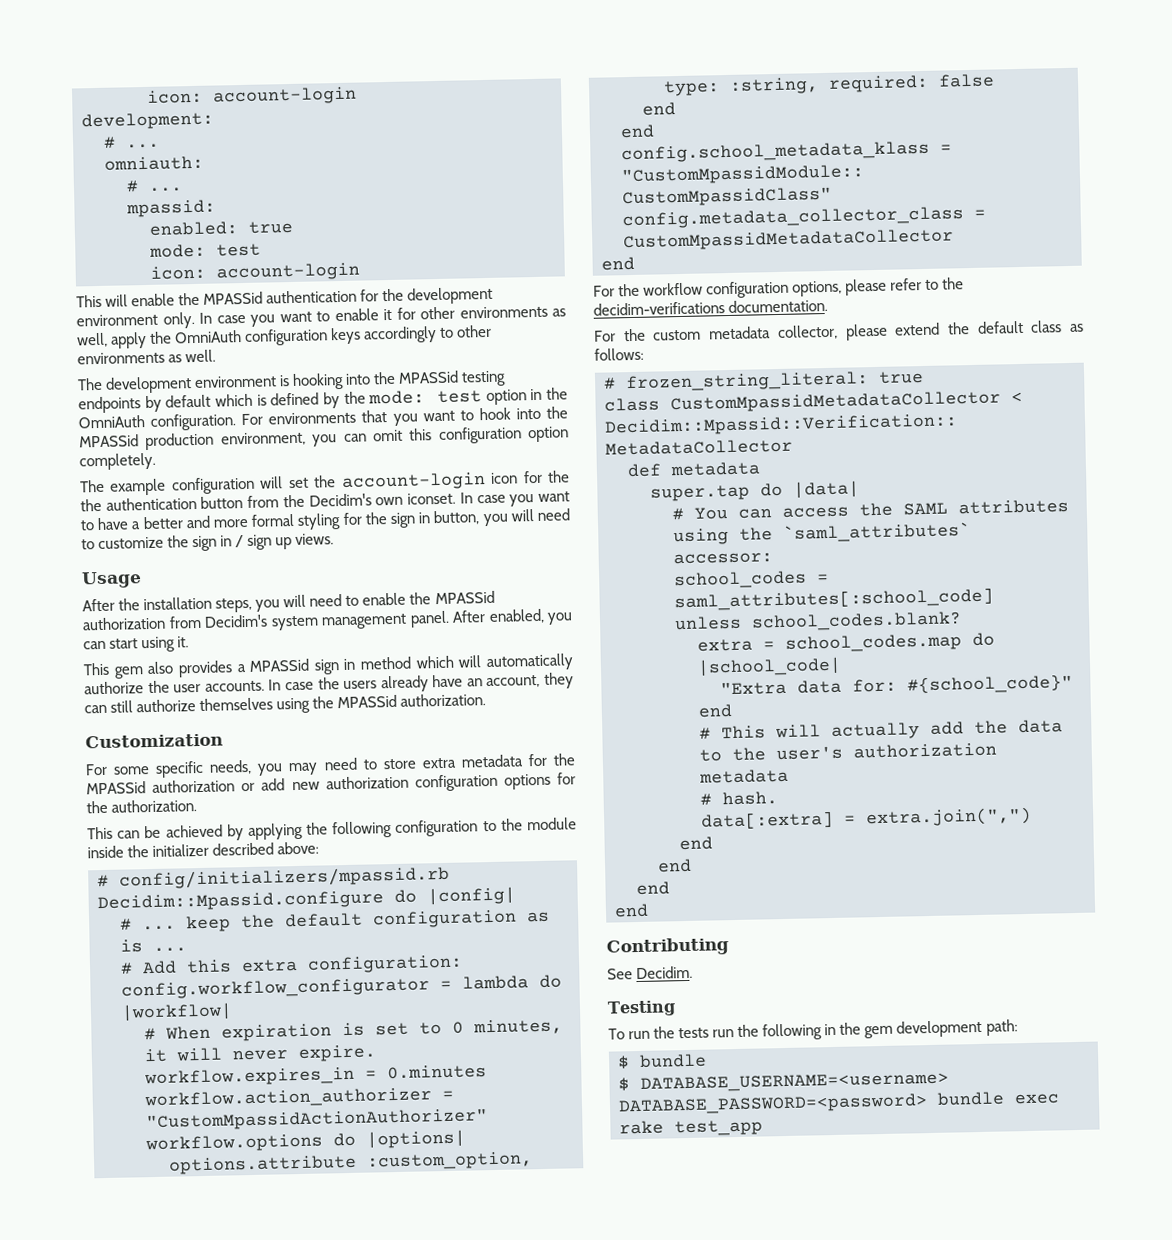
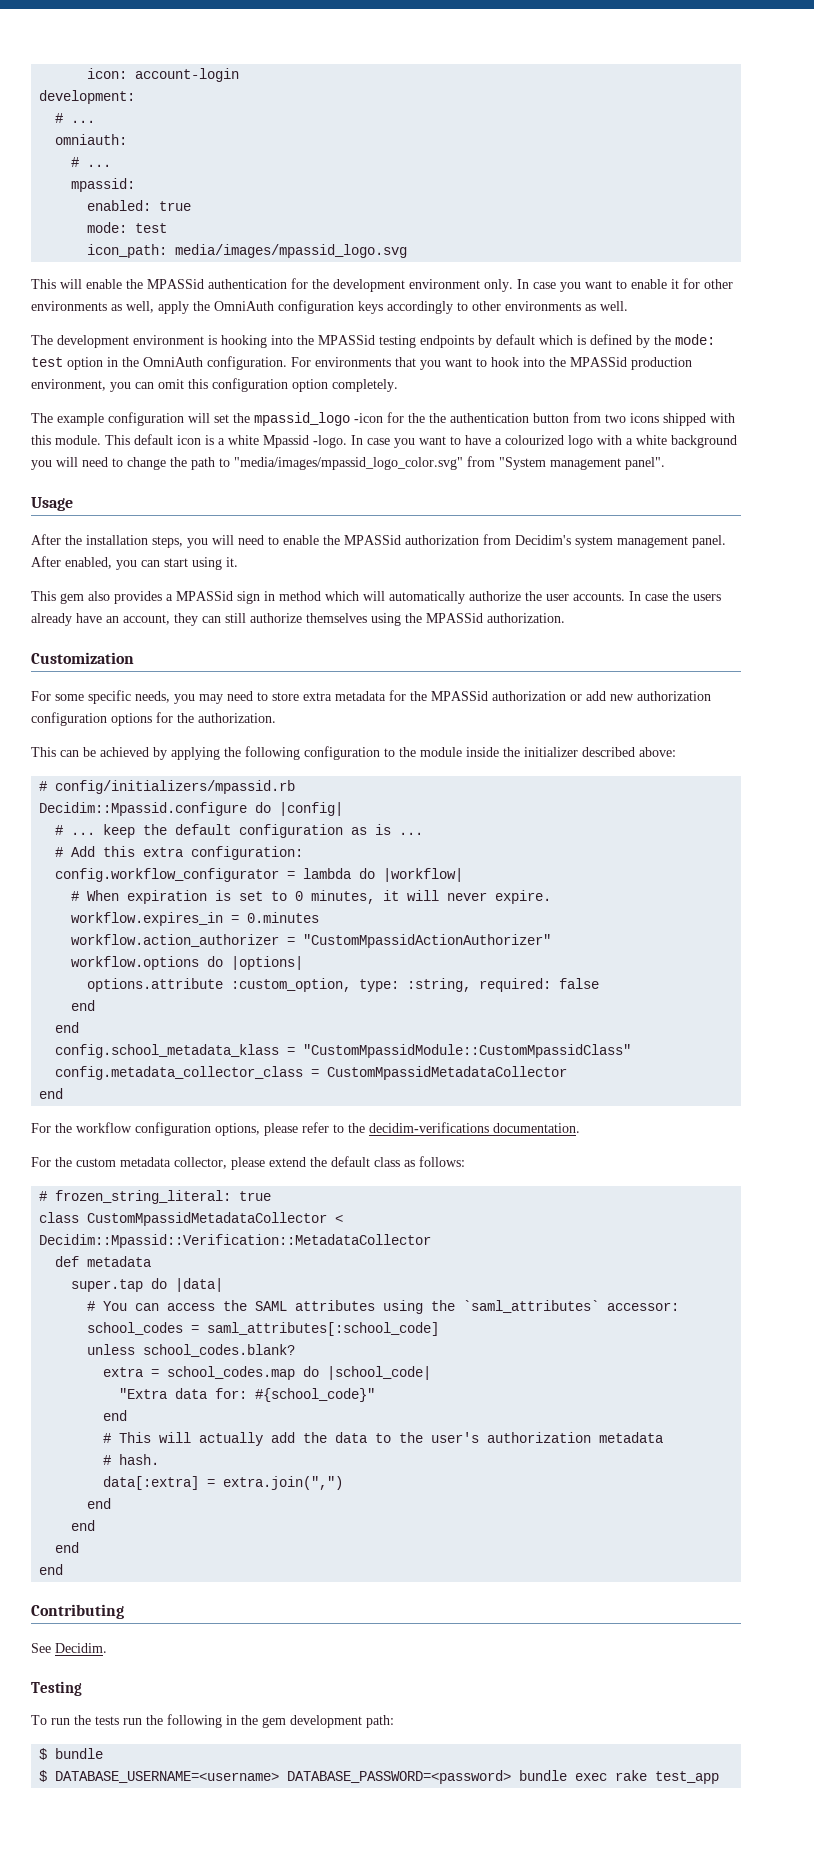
  enabled: true
  mode: test
- icon: account-login
+ icon_path: media/images/mpassid_logo.svg
- The example configuration will set the account-login icon for the the authentication button from the Decidim's own iconset.
+ The example configuration will set the mpassid_logo -icon for the the authentication button from two icons shipped with this module. This default icon is a white Mpassid -logo.
- In case you want to have a better and more formal styling for the sign in button, you will need to customize the sign in / sign up views.
+ In case you want to have a colourized logo with a white background you will need to change the path to "media/images/mpassid_logo_color.svg" from "System management panel".

